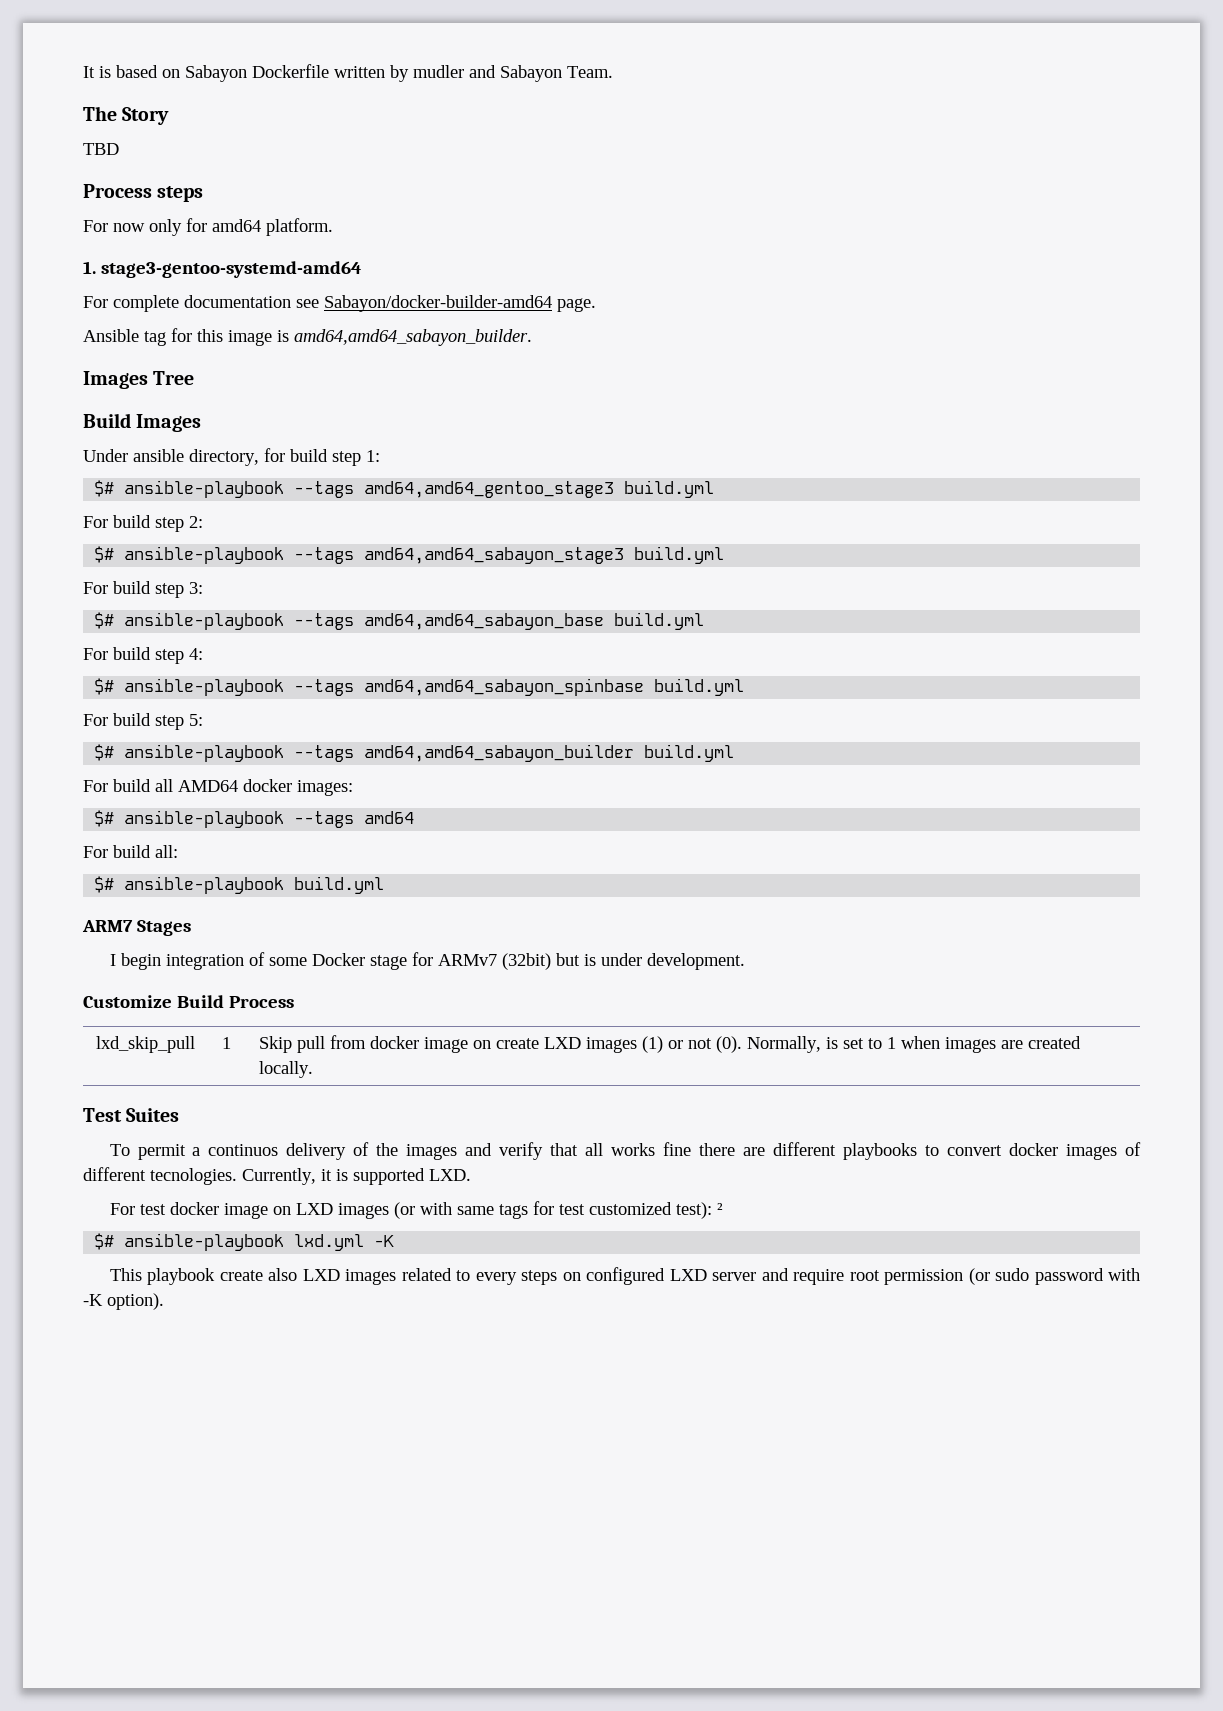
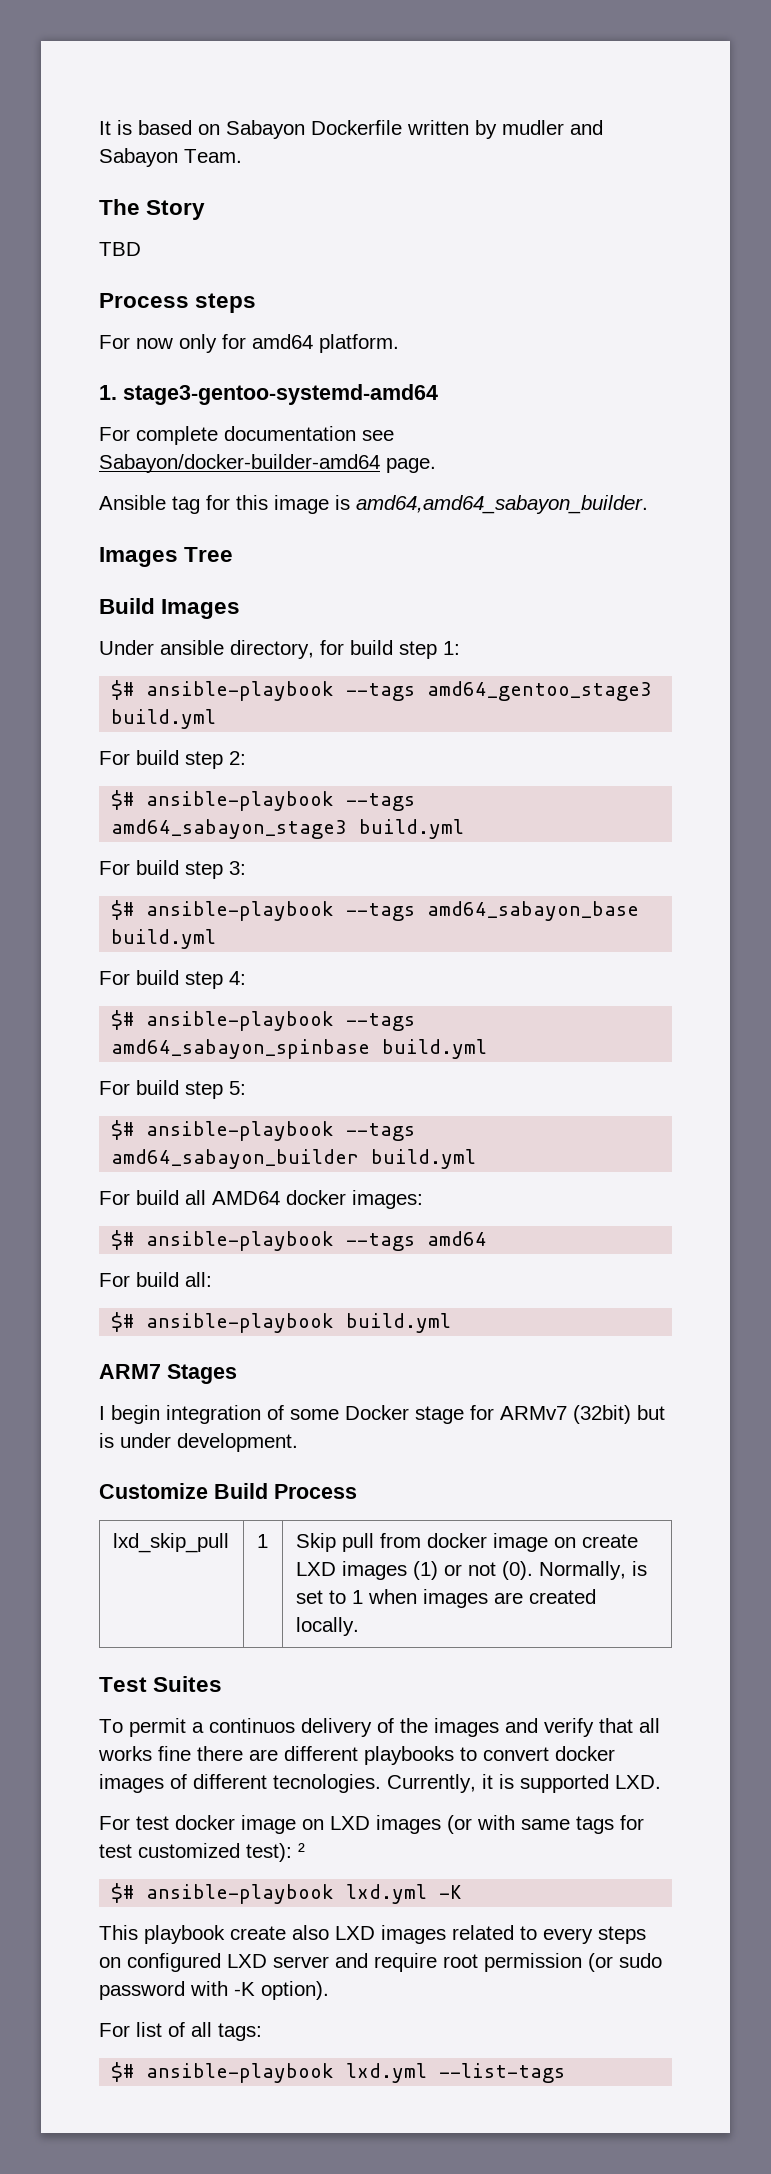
- $# ansible-playbook --tags amd64,amd64_gentoo_stage3 build.yml
+ $# ansible-playbook --tags amd64_gentoo_stage3 build.yml
- $# ansible-playbook --tags amd64,amd64_sabayon_stage3 build.yml
+ $# ansible-playbook --tags amd64_sabayon_stage3 build.yml
- $# ansible-playbook --tags amd64,amd64_sabayon_base build.yml
+ $# ansible-playbook --tags amd64_sabayon_base build.yml
- $# ansible-playbook --tags amd64,amd64_sabayon_spinbase build.yml
+ $# ansible-playbook --tags amd64_sabayon_spinbase build.yml
- $# ansible-playbook --tags amd64,amd64_sabayon_builder build.yml
+ $# ansible-playbook --tags amd64_sabayon_builder build.yml
+ For list of all tags:
+ $# ansible-playbook lxd.yml --list-tags

